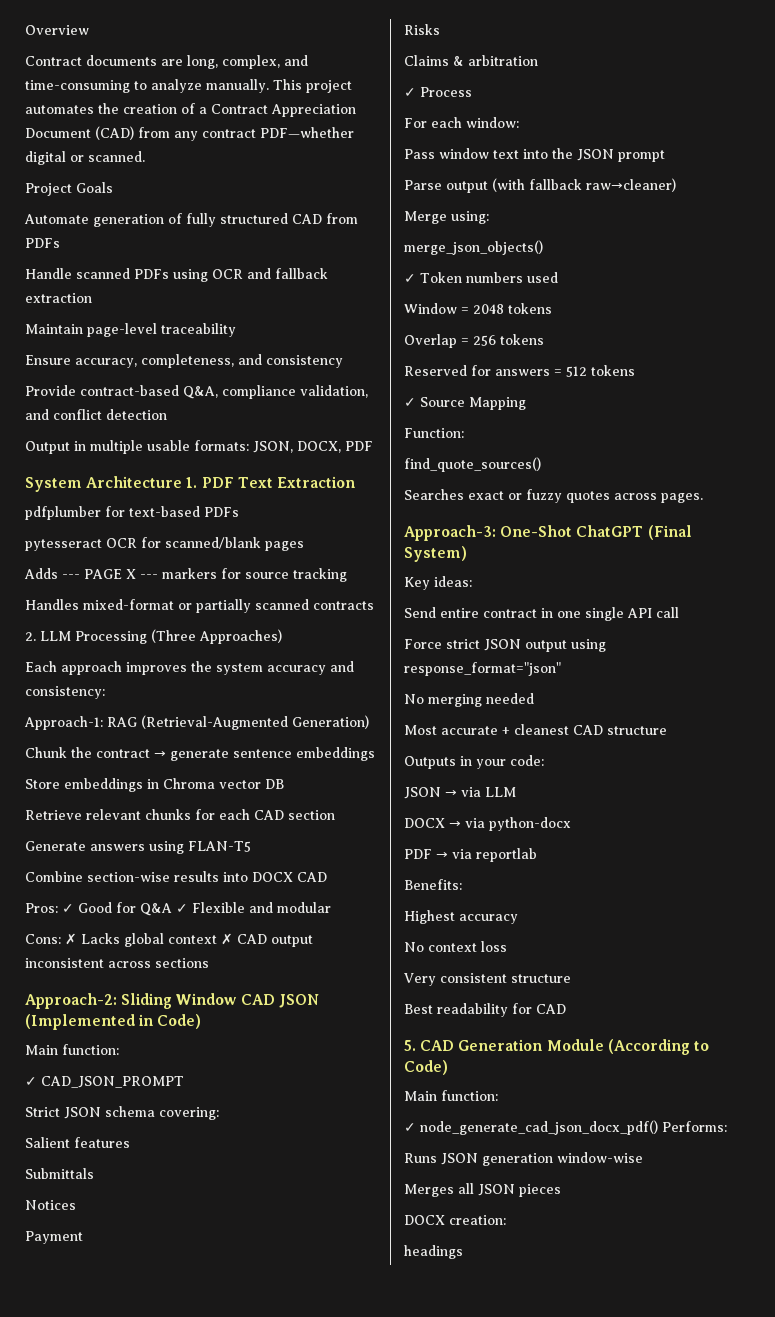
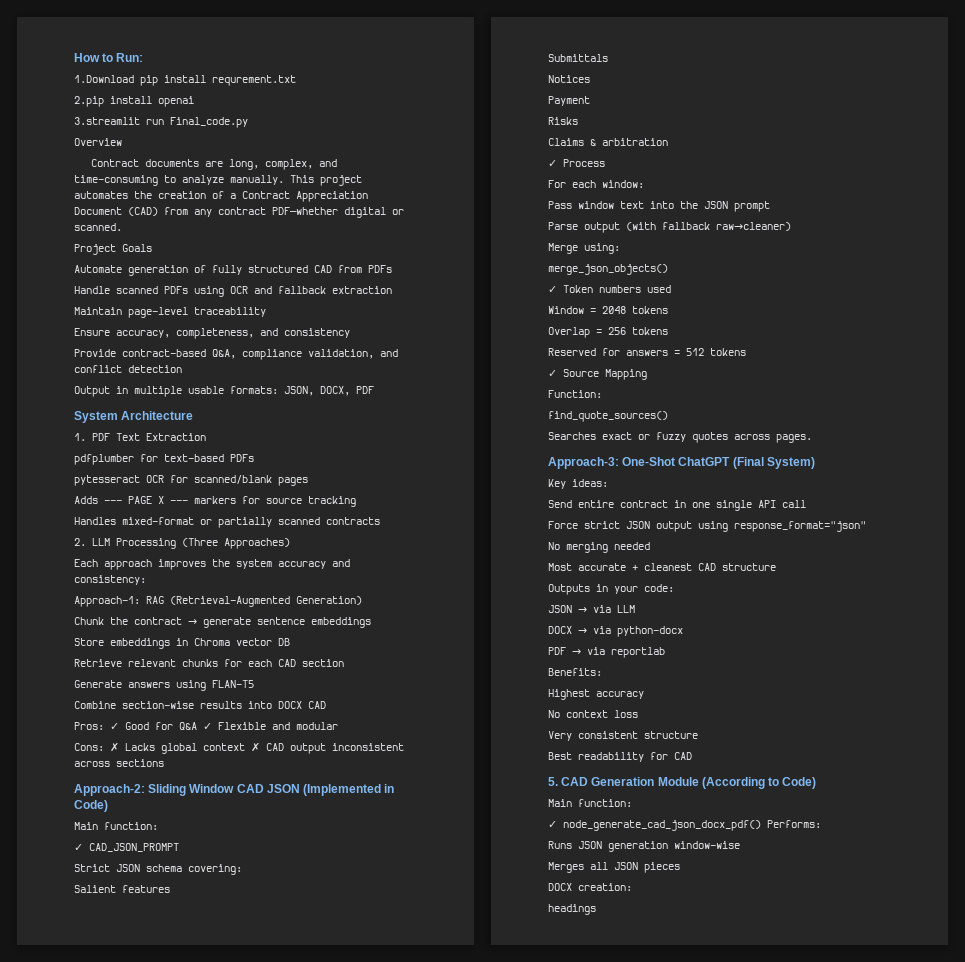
+ How to Run:
+ 1.Download pip install requrement.txt
+ 2.pip install openai
+ 3.streamlit run Final_code.py
- System Architecture 1. PDF Text Extraction
+ System Architecture
+ 1. PDF Text Extraction

